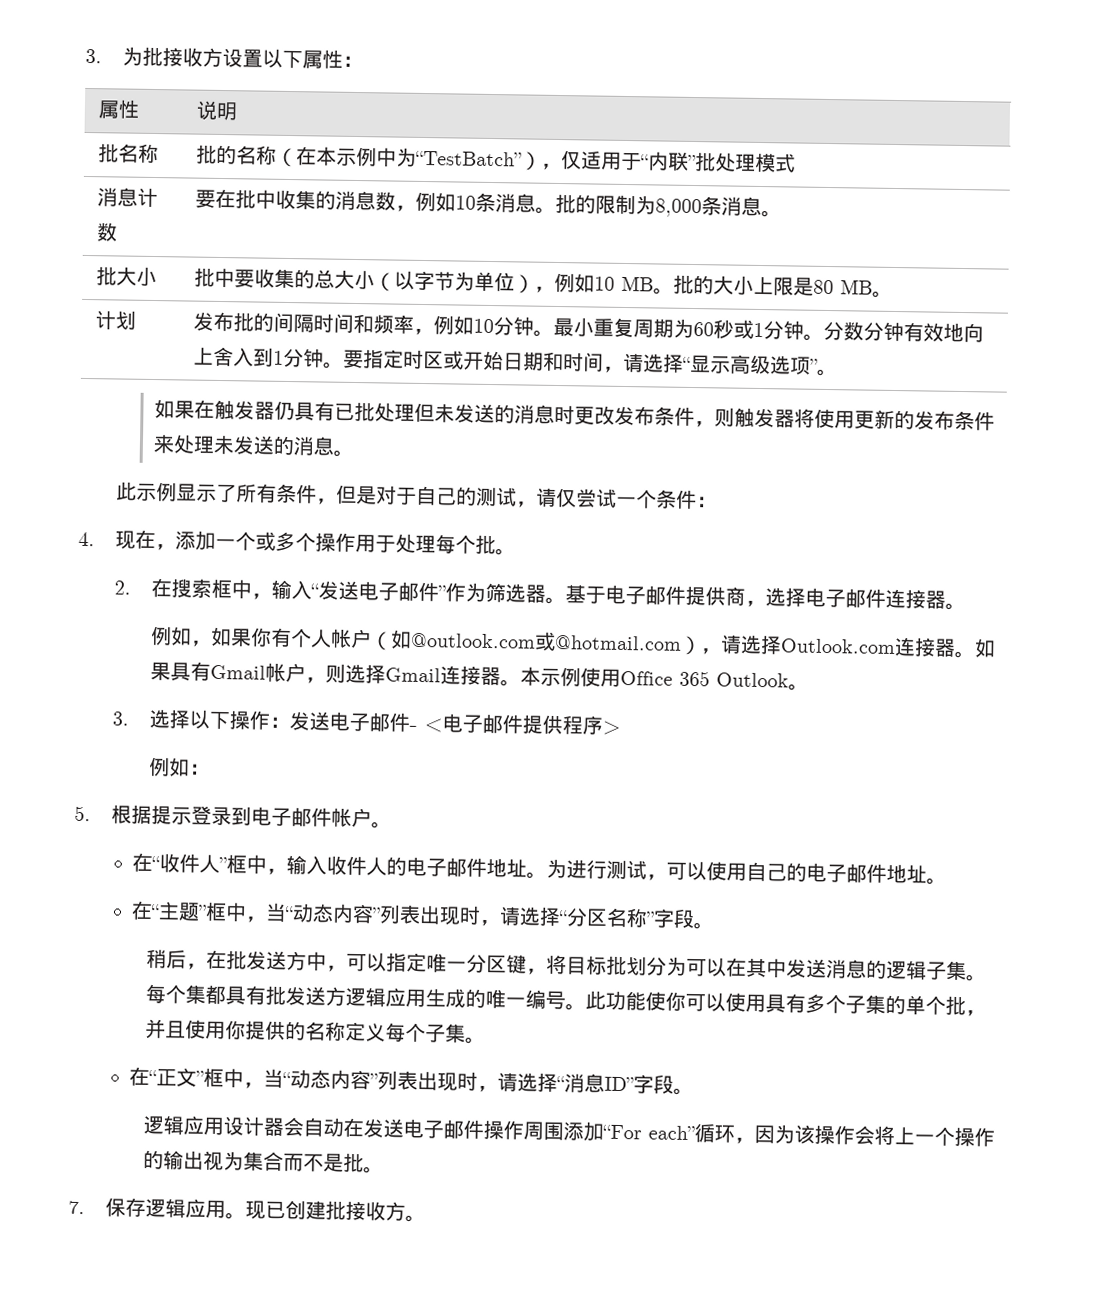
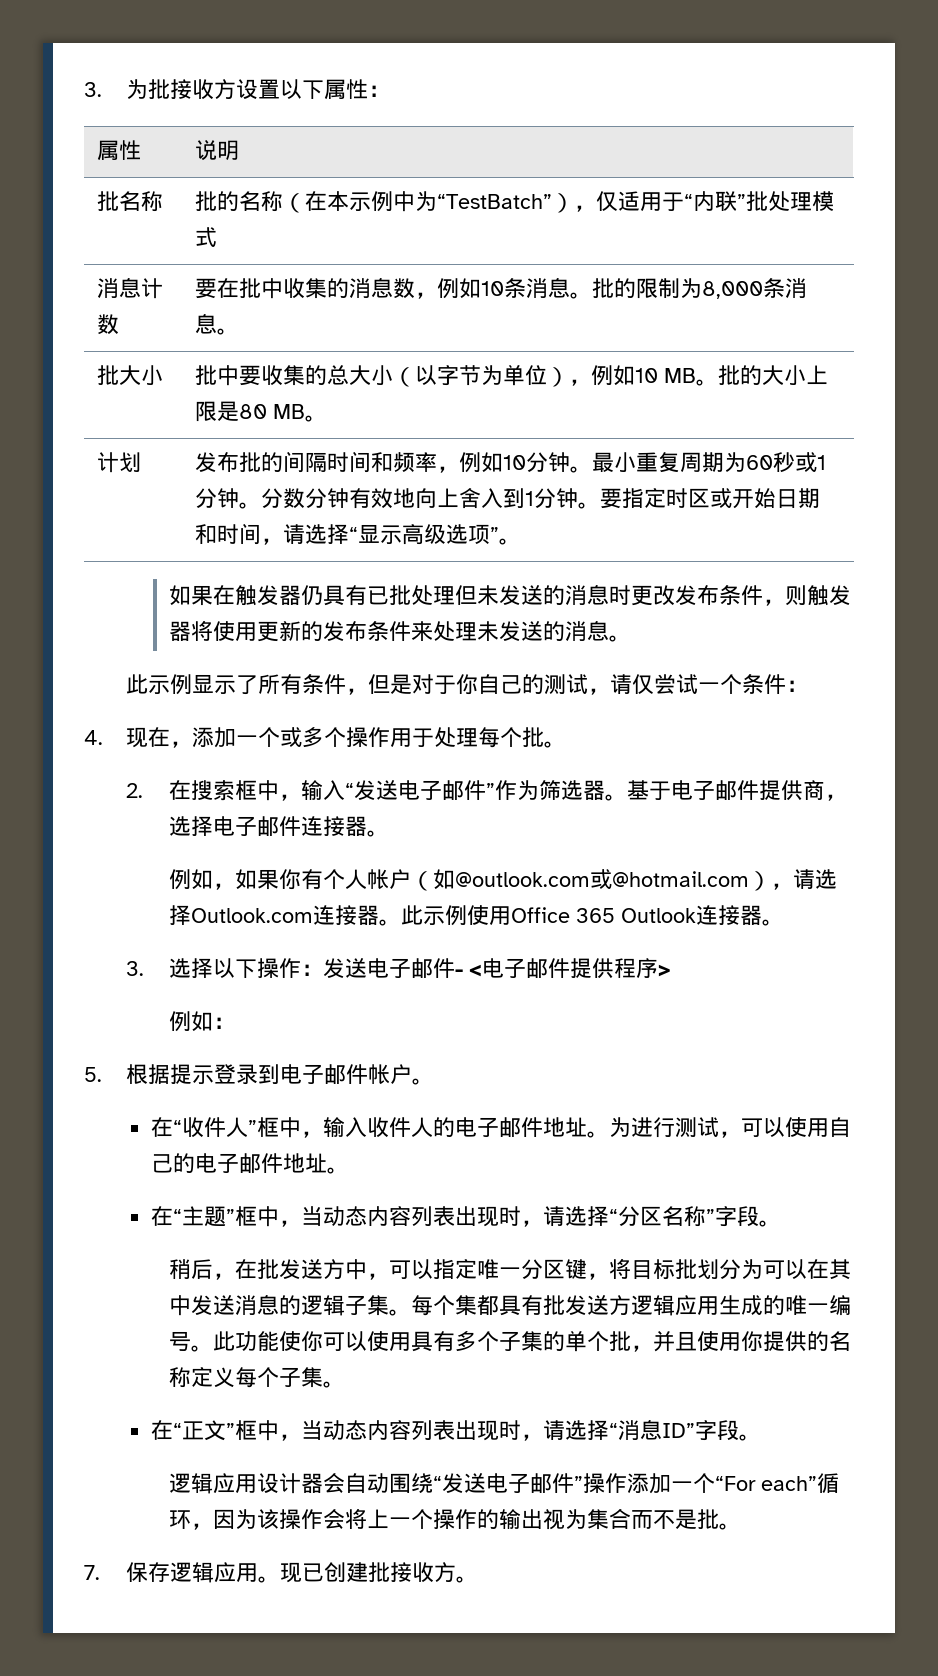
- 此示例显示了所有条件，但是对于自己的测试，请仅尝试一个条件：
+ 此示例显示了所有条件，但是对于你自己的测试，请仅尝试一个条件：
- 如果具有Gmail帐户，则选择Gmail连接器。本示例使用Office 365 Outlook。
+ 此示例使用Office 365 Outlook连接器。
- 在“主题”框中，当“动态内容”列表出现时，请选择“分区名称”字段。
+ 在“主题”框中，当动态内容列表出现时，请选择“分区名称”字段。
- 在“正文”框中，当“动态内容”列表出现时，请选择“消息ID”字段。
+ 在“正文”框中，当动态内容列表出现时，请选择“消息ID”字段。
- 逻辑应用设计器会自动在发送电子邮件操作周围添加“For each”循环，因为该操作会将上一个操作的输出视为集合而不是批。
+ 逻辑应用设计器会自动围绕“发送电子邮件”操作添加一个“For each”循环，因为该操作会将上一个操作的输出视为集合而不是批。

